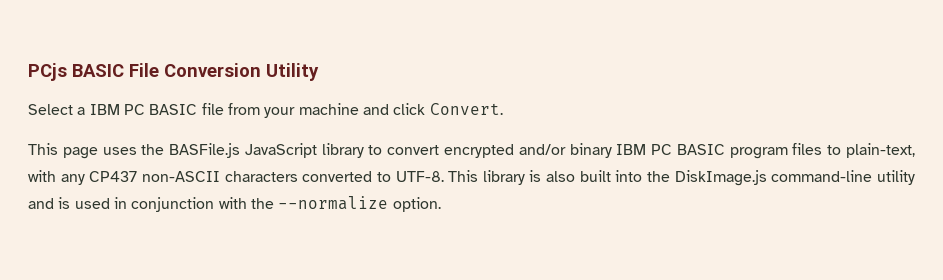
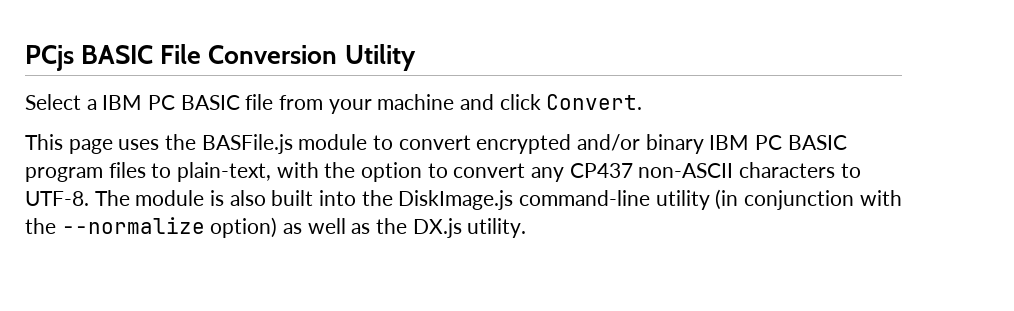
- This page uses the BASFile.js JavaScript library to convert encrypted and/or binary IBM PC BASIC program files to plain-text, with any CP437 non-ASCII characters converted to UTF-8.
+ This page uses the BASFile.js module to convert encrypted and/or binary IBM PC BASIC program files to plain-text, with the option to convert any CP437 non-ASCII characters to UTF-8.
- This library is also built into the DiskImage.js command-line utility and is used in conjunction with the --normalize option.
+ The module is also built into the DiskImage.js command-line utility (in conjunction with the --normalize option) as well as the DX.js utility.

